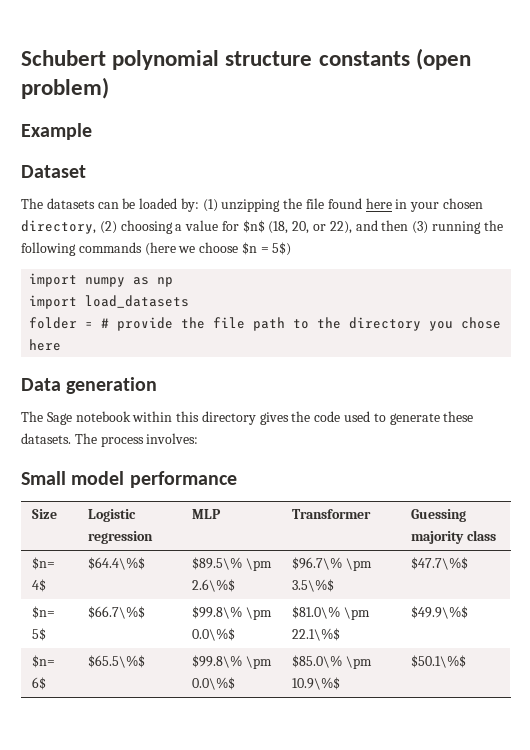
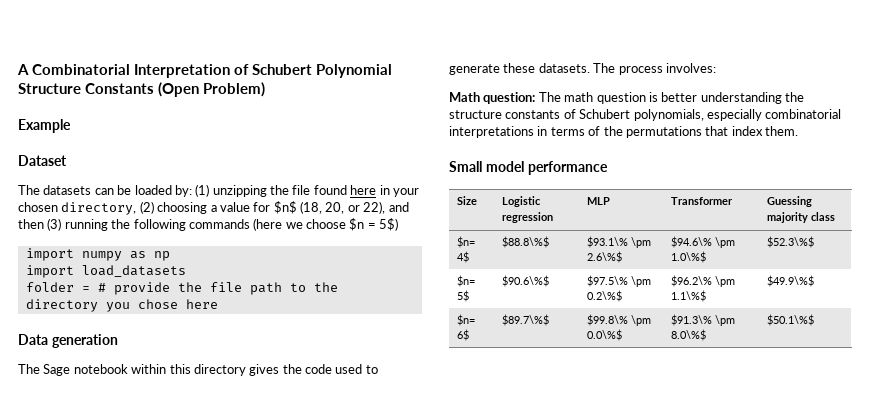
- Schubert polynomial structure constants (open problem)
+ A Combinatorial Interpretation of Schubert Polynomial Structure Constants (Open Problem)
+ Math question: The math question is better understanding the structure constants of Schubert polynomials, especially combinatorial interpretations in terms of the permutations that index them.
- $n= 4$ | $64.4\%$ | $89.5\% \pm 2.6\%$ | $96.7\% \pm 3.5\%$ | $47.7\%$
- $n= 5$ | $66.7\%$ | $99.8\% \pm 0.0\%$ | $81.0\% \pm 22.1\%$ | $49.9\%$
+ $n= 4$ | $88.8\%$ | $93.1\% \pm 2.6\%$ | $94.6\% \pm 1.0\%$ | $52.3\%$
+ $n= 5$ | $90.6\%$ | $97.5\% \pm 0.2\%$ | $96.2\% \pm 1.1\%$ | $49.9\%$
- $n= 6$ | $65.5\%$ | $99.8\% \pm 0.0\%$ | $85.0\% \pm 10.9\%$ | $50.1\%$
+ $n= 6$ | $89.7\%$ | $99.8\% \pm 0.0\%$ | $91.3\% \pm 8.0\%$ | $50.1\%$

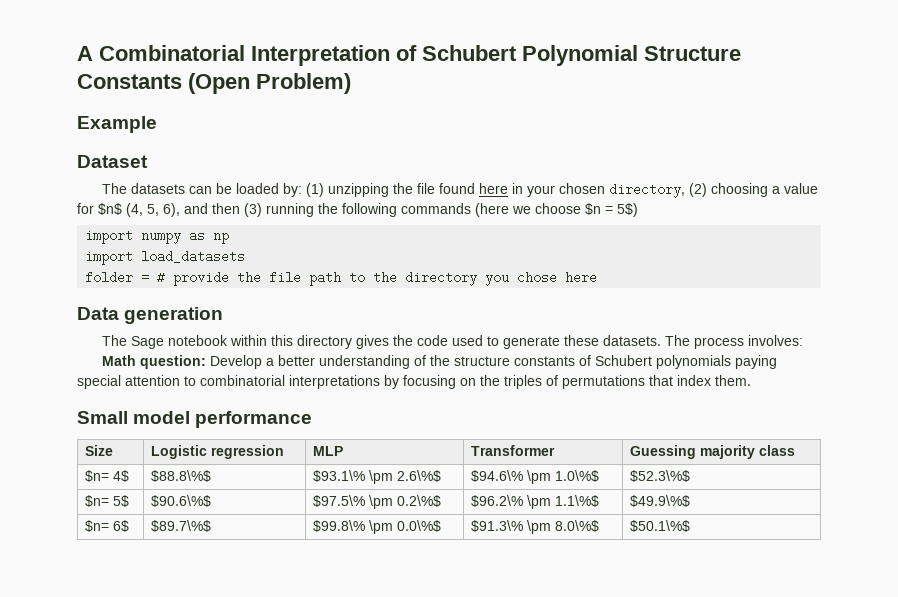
- The datasets can be loaded by: (1) unzipping the file found here in your chosen directory, (2) choosing a value for $n$ (18, 20, or 22), and then (3) running the following commands (here we choose $n = 5$)
+ The datasets can be loaded by: (1) unzipping the file found here in your chosen directory, (2) choosing a value for $n$ (4, 5, 6), and then (3) running the following commands (here we choose $n = 5$)
- Math question: The math question is better understanding the structure constants of Schubert polynomials, especially combinatorial interpretations in terms of the permutations that index them.
+ Math question: Develop a better understanding of the structure constants of Schubert polynomials paying special attention to combinatorial interpretations by focusing on the triples of permutations that index them.

